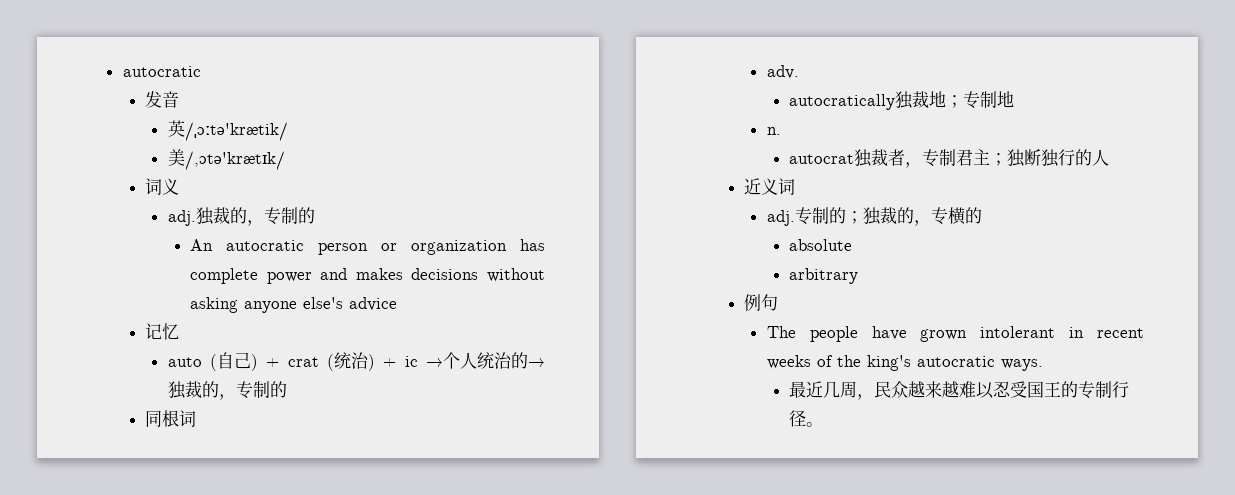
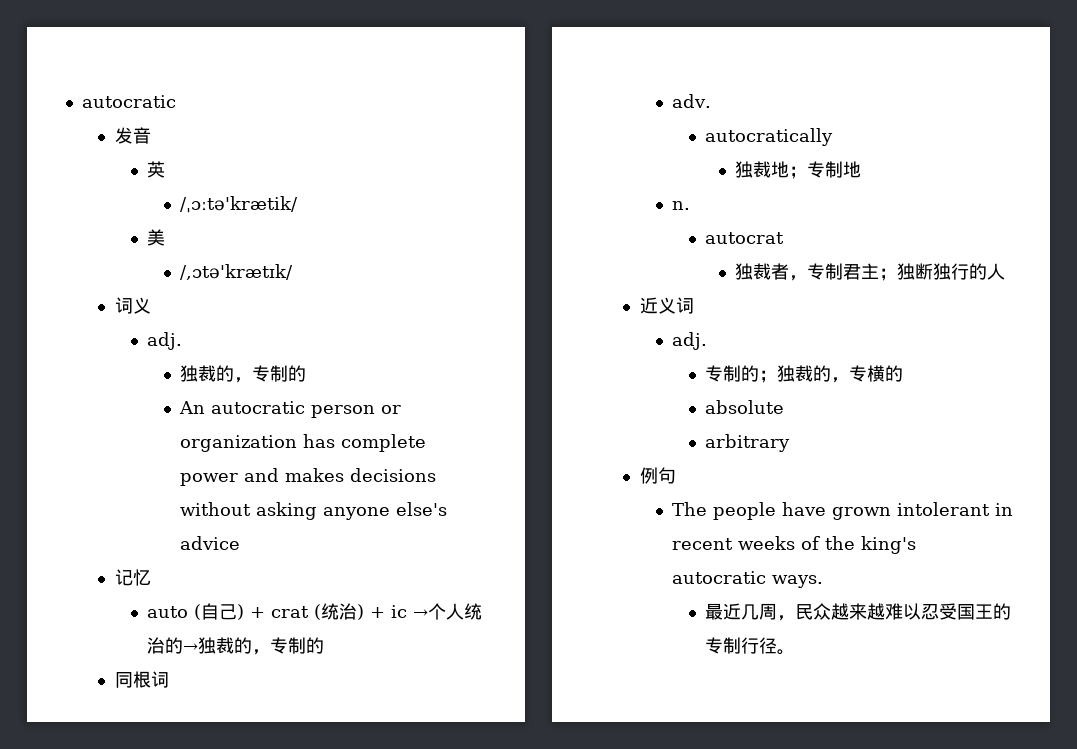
- 英/ˌɔːtə'krætik/
+ 英
+ /ˌɔːtə'krætik/
- 美/,ɔtə'krætɪk/
+ 美
+ /,ɔtə'krætɪk/
  词义
- adj.独裁的，专制的
+ adj.
+ 独裁的，专制的
- autocratically独裁地；专制地
+ autocratically
+ 独裁地；专制地
- autocrat独裁者，专制君主；独断独行的人
+ autocrat
+ 独裁者，专制君主；独断独行的人
  近义词
- adj.专制的；独裁的，专横的
+ adj.
+ 专制的；独裁的，专横的

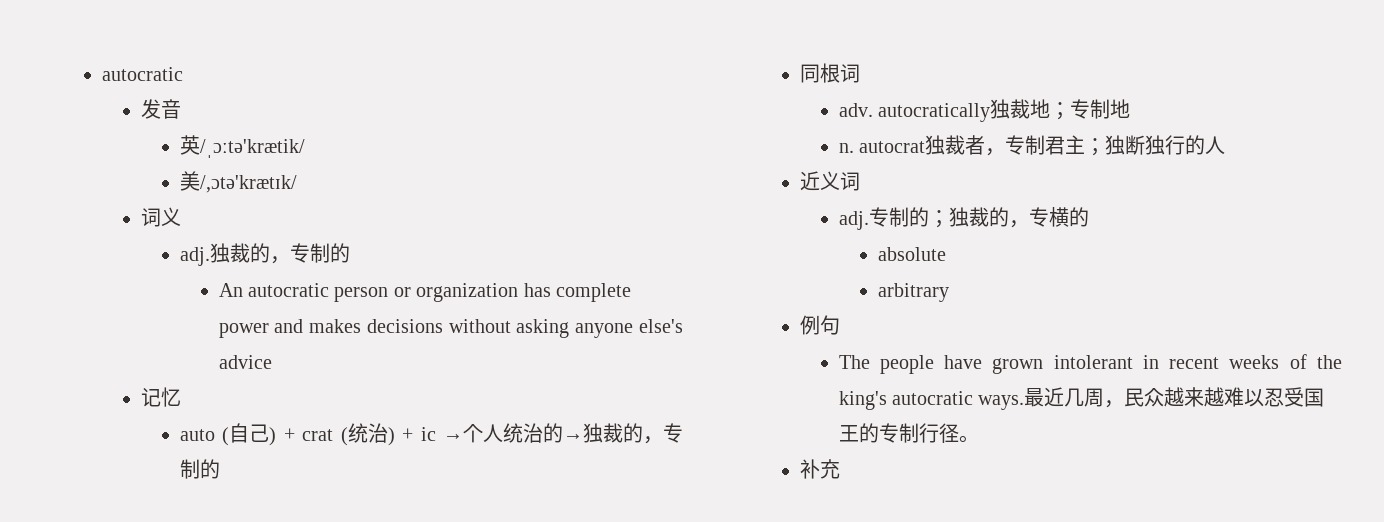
- 英
- /ˌɔːtə'krætik/
+ 英/ˌɔːtə'krætik/
- 美
- /,ɔtə'krætɪk/
+ 美/,ɔtə'krætɪk/
  词义
- adj.
- 独裁的，专制的
+ adj.独裁的，专制的
- adv.
- autocratically
- 独裁地；专制地
+ adv. autocratically独裁地；专制地
- n.
- autocrat
- 独裁者，专制君主；独断独行的人
+ n. autocrat独裁者，专制君主；独断独行的人
  近义词
- adj.
- 专制的；独裁的，专横的
+ adj.专制的；独裁的，专横的
- The people have grown intolerant in recent weeks of the king's autocratic ways.
- 最近几周，民众越来越难以忍受国王的专制行径。
+ The people have grown intolerant in recent weeks of the king's autocratic ways.最近几周，民众越来越难以忍受国王的专制行径。
+ 补充

